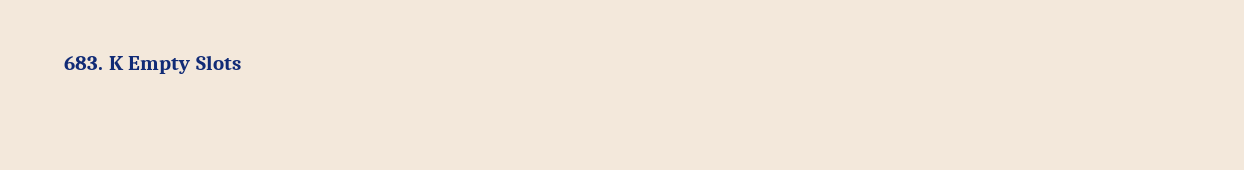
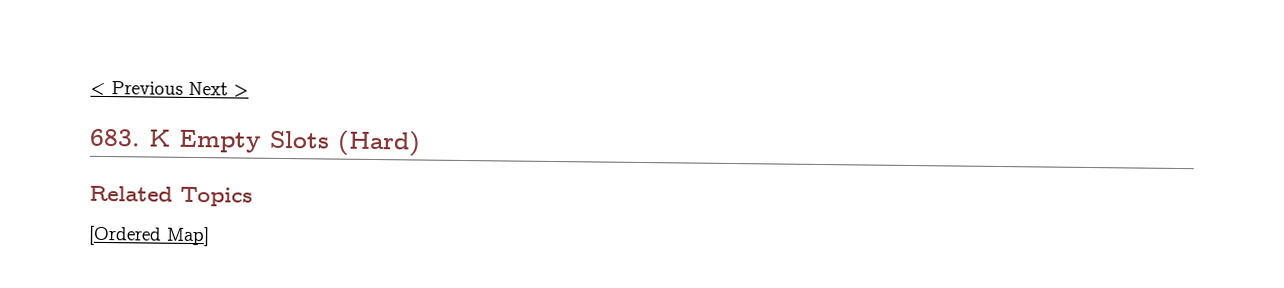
- 683. K Empty Slots
+ < Previous Next >
+ 683. K Empty Slots (Hard)
+ Related Topics
+ [Ordered Map]

